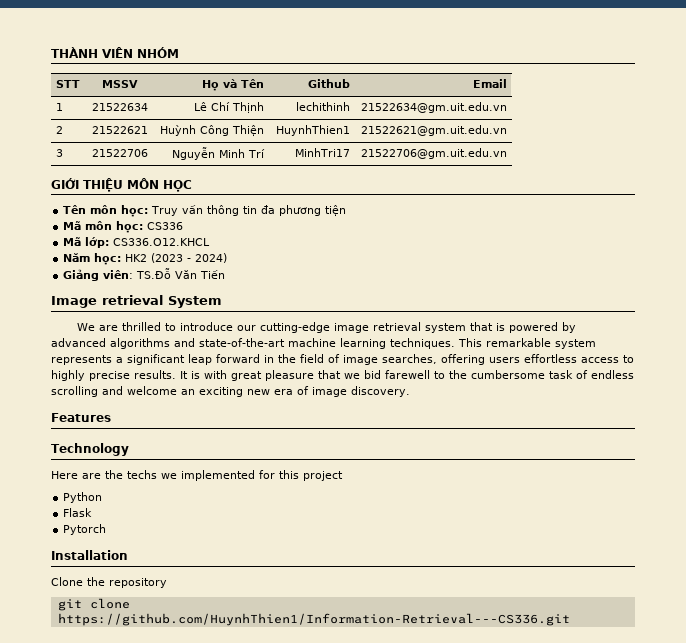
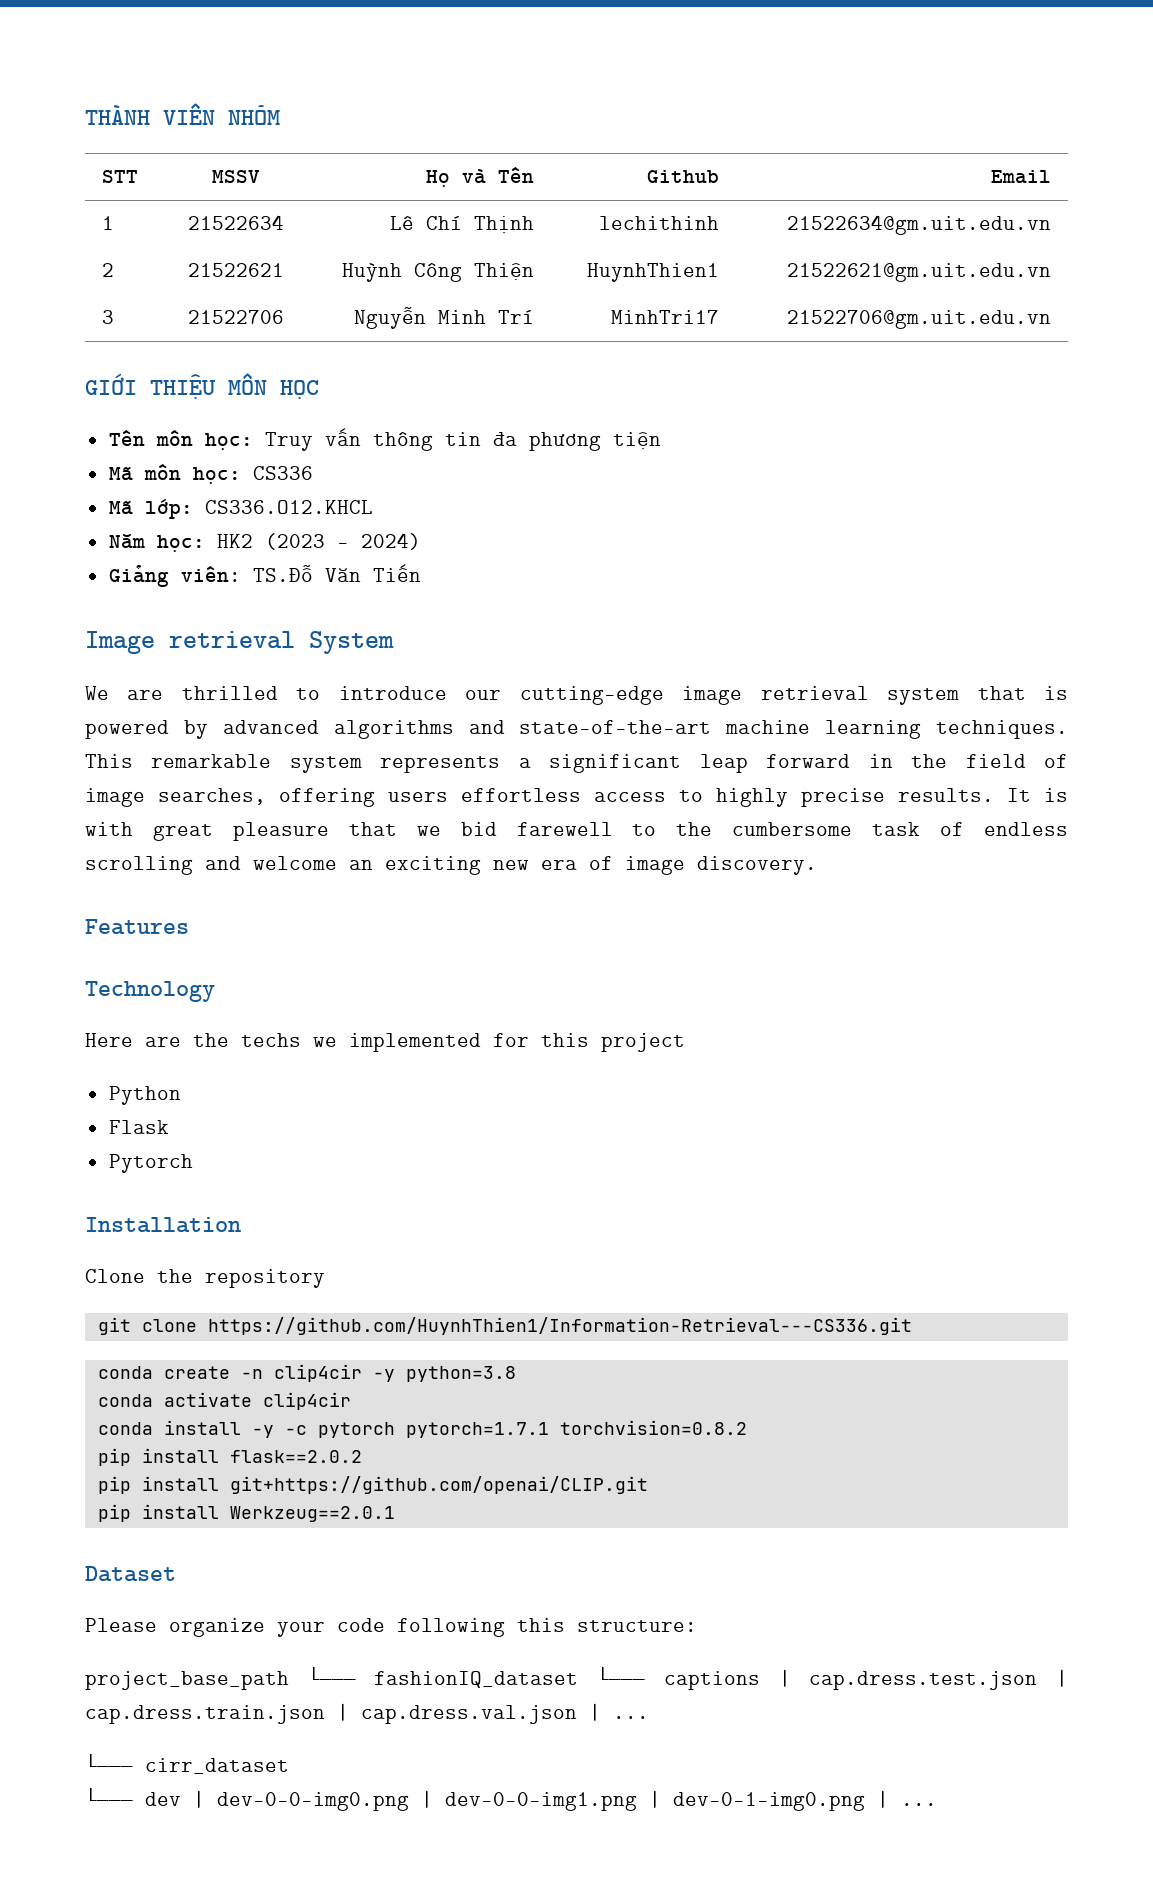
+ conda create -n clip4cir -y python=3.8
+ conda activate clip4cir
+ conda install -y -c pytorch pytorch=1.7.1 torchvision=0.8.2
+ pip install flask==2.0.2
+ pip install git+https://github.com/openai/CLIP.git
+ pip install Werkzeug==2.0.1
+ Dataset
+ Please organize your code following this structure:
+ project_base_path └─── fashionIQ_dataset └─── captions | cap.dress.test.json | cap.dress.train.json | cap.dress.val.json | ...
+ └─── cirr_dataset
+ └─── dev | dev-0-0-img0.png | dev-0-0-img1.png | dev-0-1-img0.png | ...

